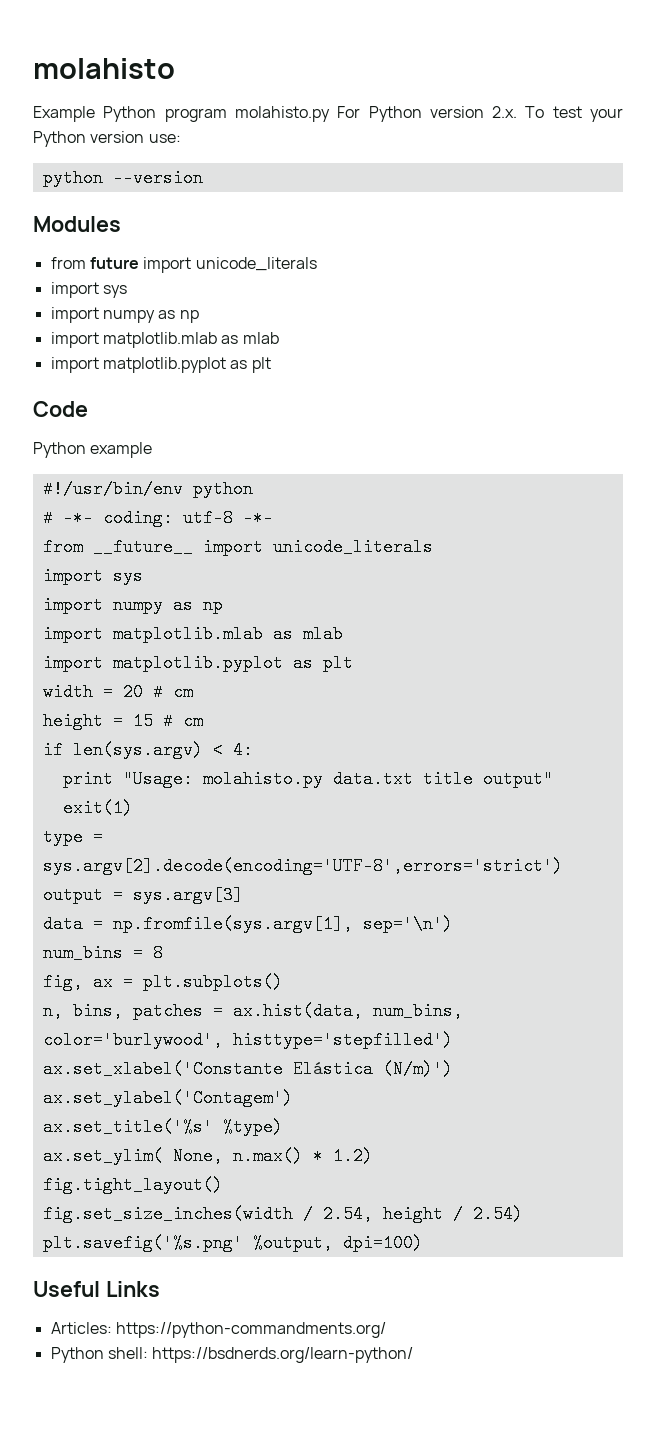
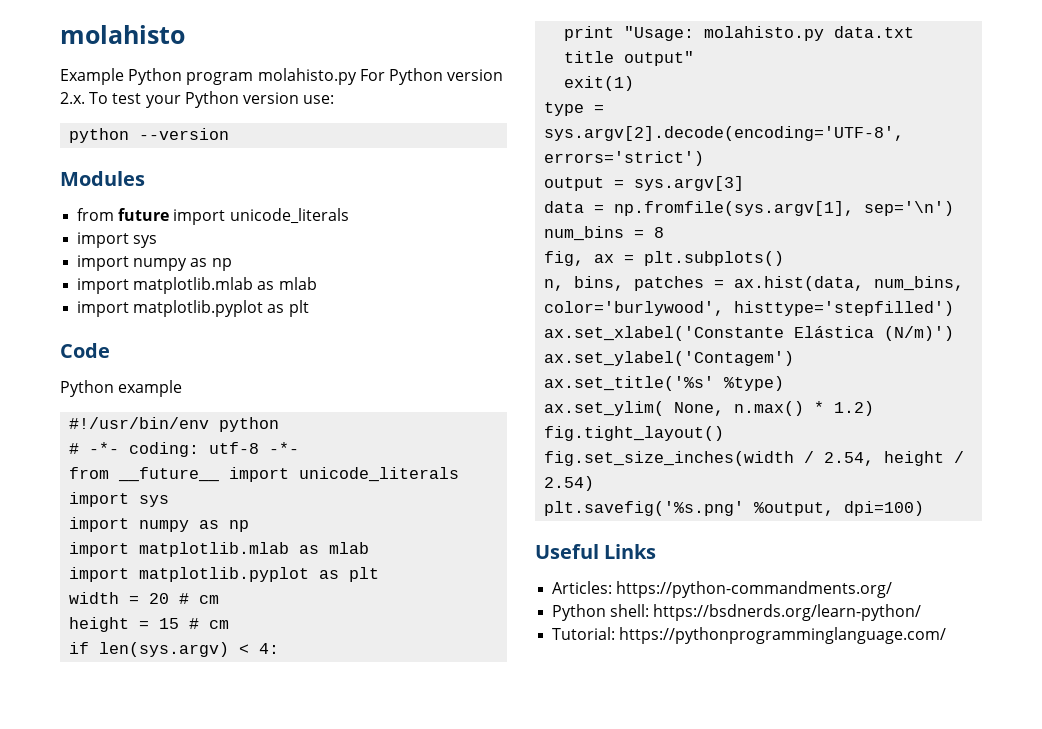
+ Tutorial: https://pythonprogramminglanguage.com/

